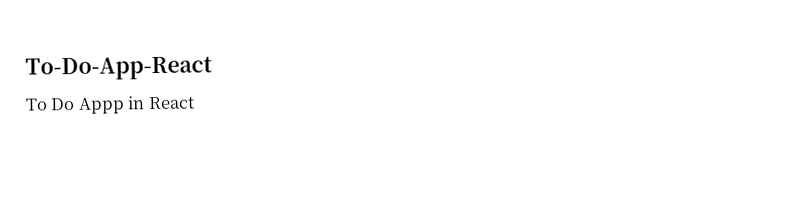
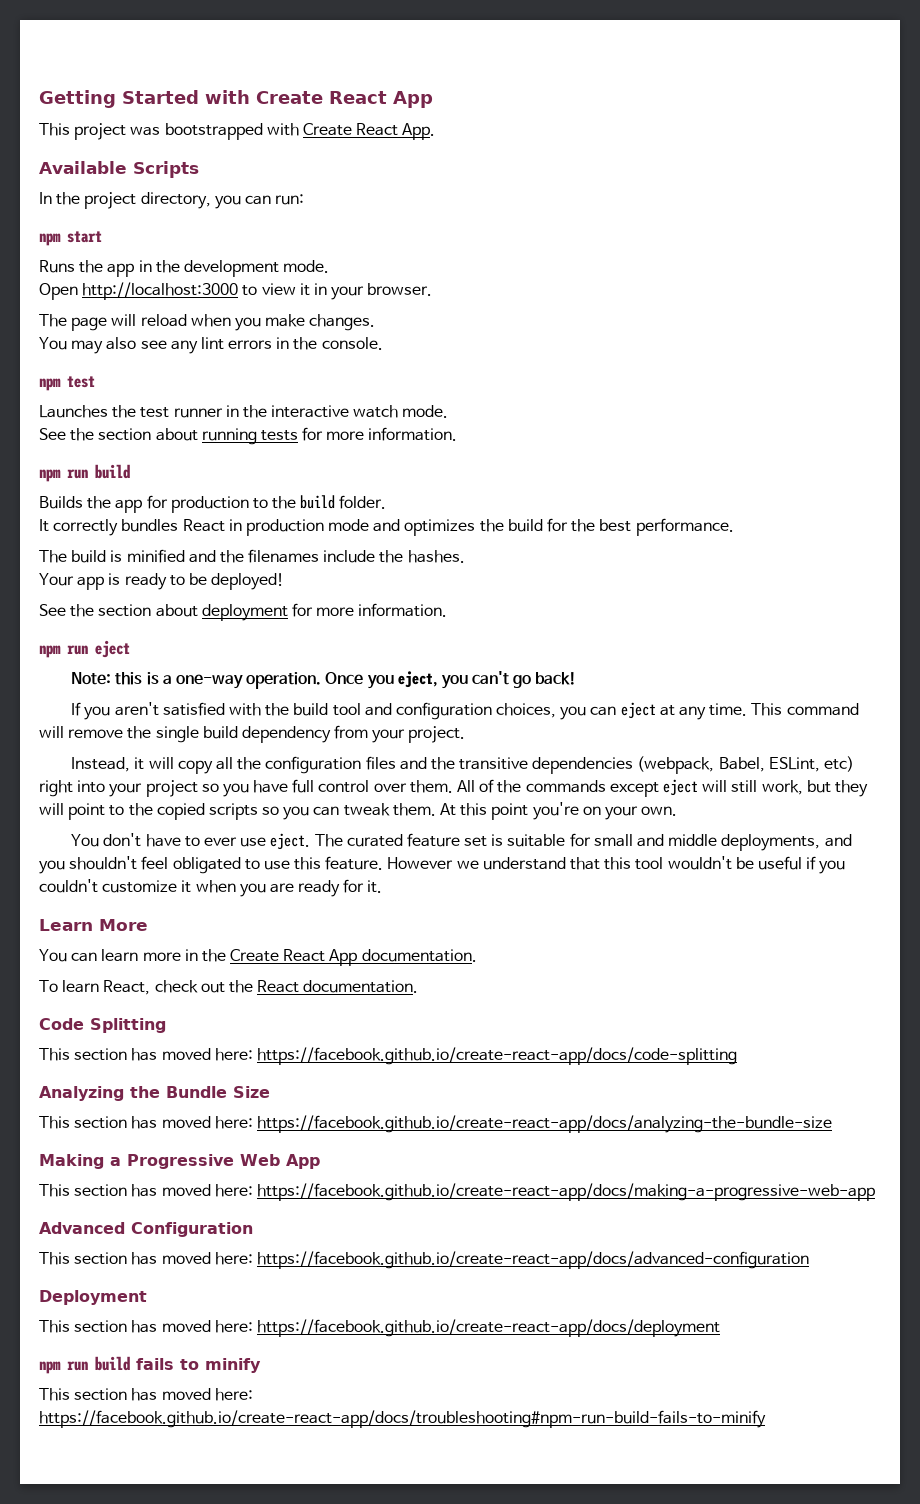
- To-Do-App-React
- To Do Appp in React
+ Getting Started with Create React App
+ This project was bootstrapped with Create React App.
+ Available Scripts
+ In the project directory, you can run:
+ npm start
+ Runs the app in the development mode.
+ Open http://localhost:3000 to view it in your browser.
+ The page will reload when you make changes.
+ You may also see any lint errors in the console.
+ npm test
+ Launches the test runner in the interactive watch mode.
+ See the section about running tests for more information.
+ npm run build
+ Builds the app for production to the build folder.
+ It correctly bundles React in production mode and optimizes the build for the best performance.
+ The build is minified and the filenames include the hashes.
+ Your app is ready to be deployed!
+ See the section about deployment for more information.
+ npm run eject
+ Note: this is a one-way operation. Once you eject, you can't go back!
+ If you aren't satisfied with the build tool and configuration choices, you can eject at any time. This command will remove the single build dependency from your project.
+ Instead, it will copy all the configuration files and the transitive dependencies (webpack, Babel, ESLint, etc) right into your project so you have full control over them. All of the commands except eject will still work, but they will point to the copied scripts so you can tweak them. At this point you're on your own.
+ You don't have to ever use eject. The curated feature set is suitable for small and middle deployments, and you shouldn't feel obligated to use this feature. However we understand that this tool wouldn't be useful if you couldn't customize it when you are ready for it.
+ Learn More
+ You can learn more in the Create React App documentation.
+ To learn React, check out the React documentation.
+ Code Splitting
+ This section has moved here: https://facebook.github.io/create-react-app/docs/code-splitting
+ Analyzing the Bundle Size
+ This section has moved here: https://facebook.github.io/create-react-app/docs/analyzing-the-bundle-size
+ Making a Progressive Web App
+ This section has moved here: https://facebook.github.io/create-react-app/docs/making-a-progressive-web-app
+ Advanced Configuration
+ This section has moved here: https://facebook.github.io/create-react-app/docs/advanced-configuration
+ Deployment
+ This section has moved here: https://facebook.github.io/create-react-app/docs/deployment
+ npm run build fails to minify
+ This section has moved here: https://facebook.github.io/create-react-app/docs/troubleshooting#npm-run-build-fails-to-minify

